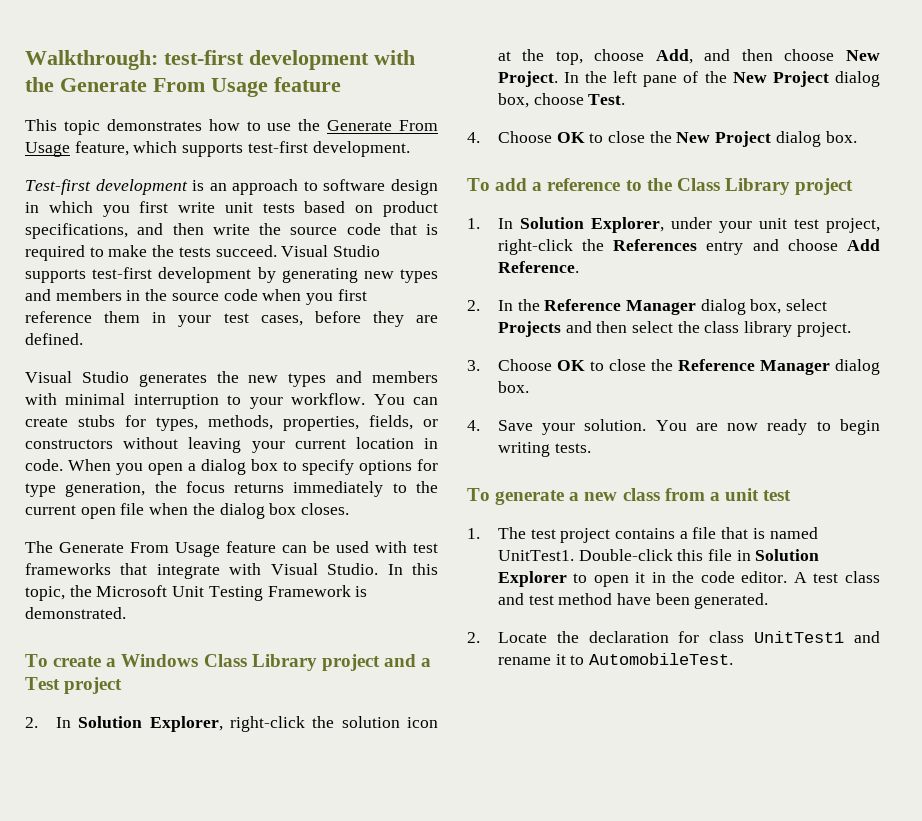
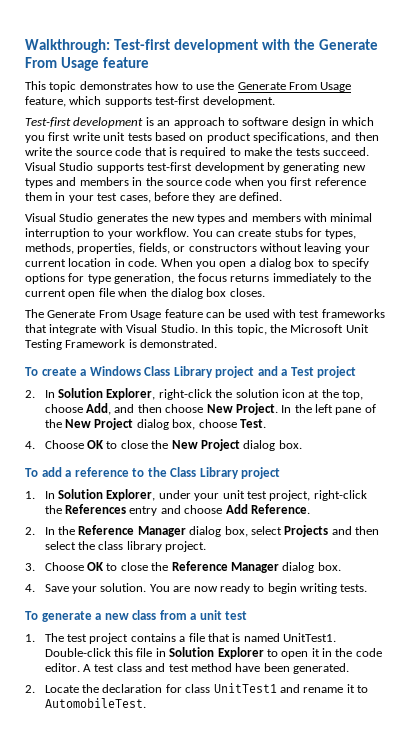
- Walkthrough: test-first development with the Generate From Usage feature
+ Walkthrough: Test-first development with the Generate From Usage feature

